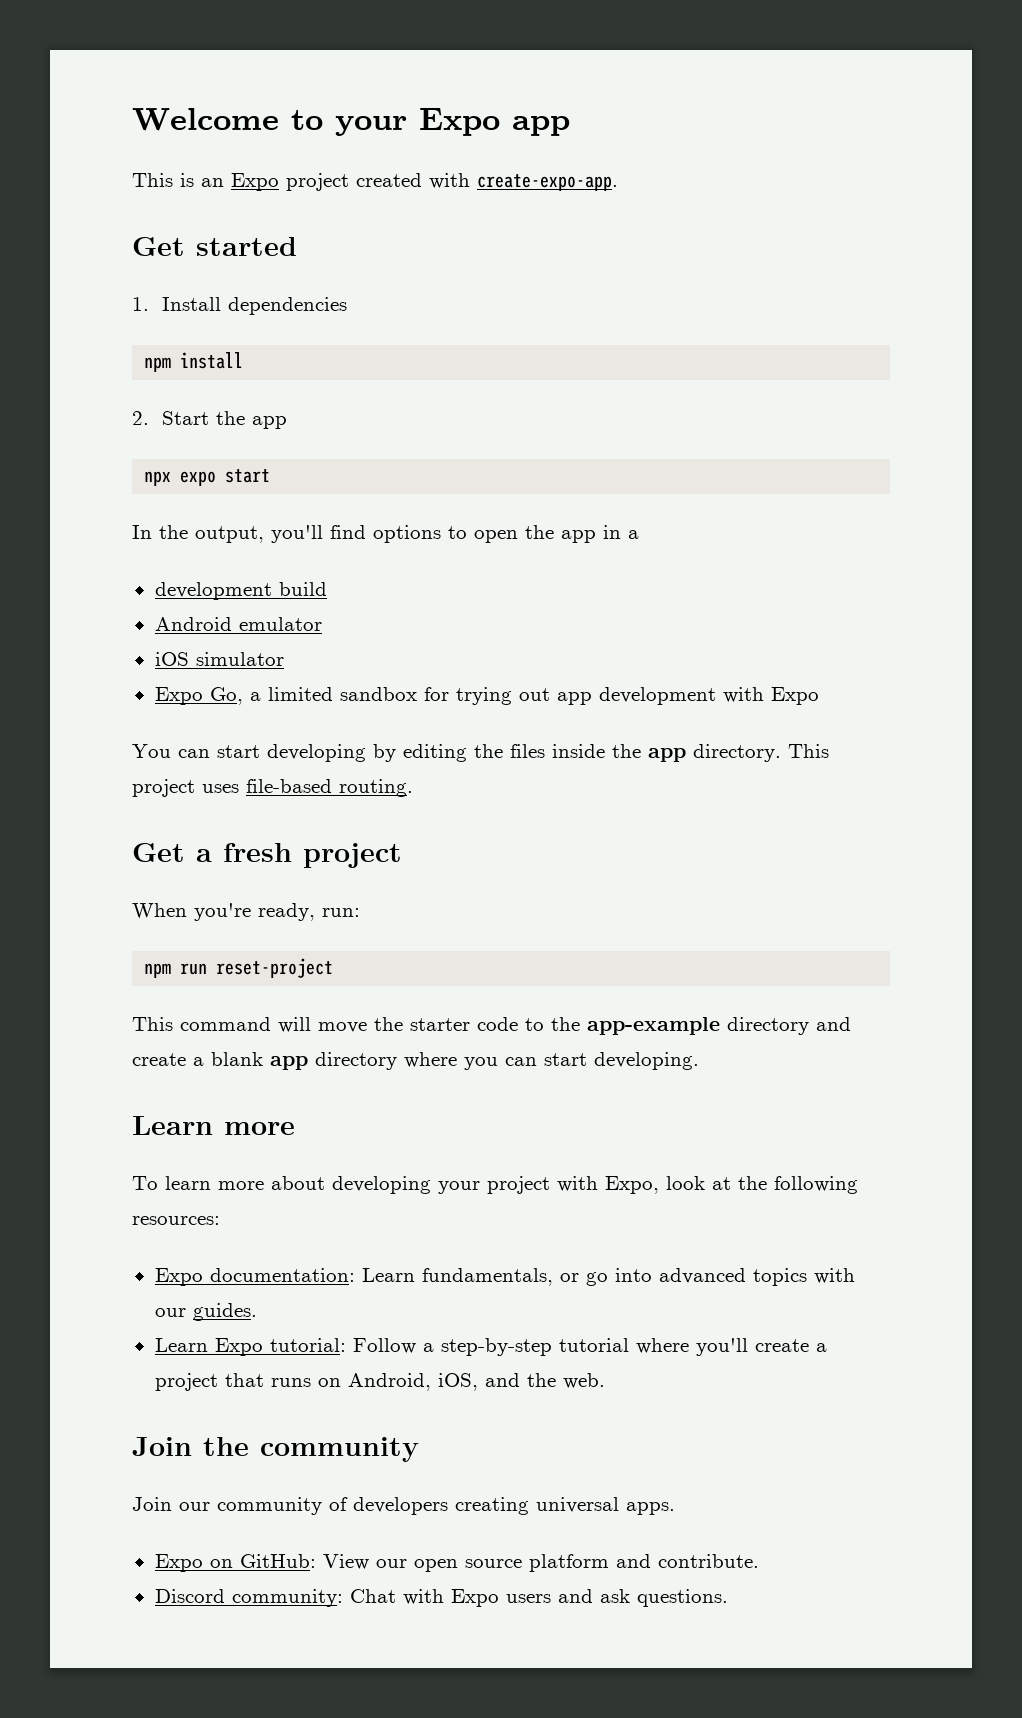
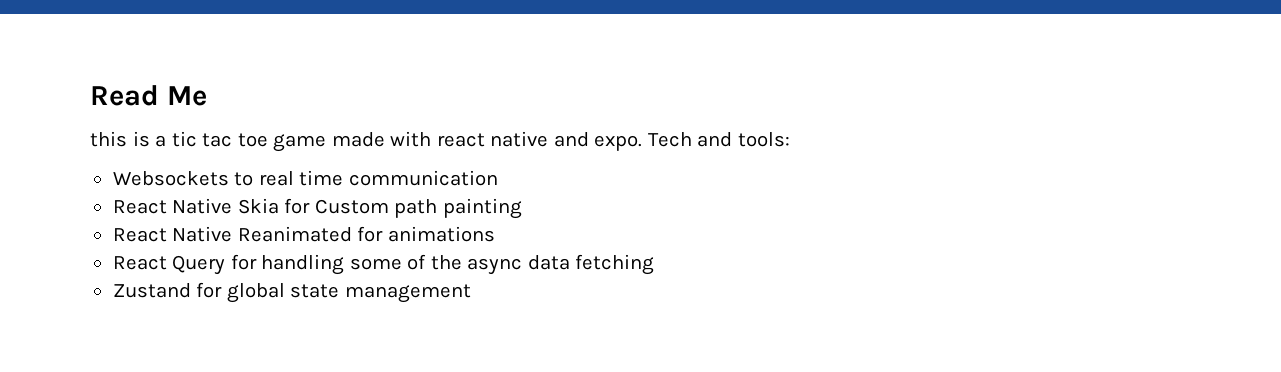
- Welcome to your Expo app
- This is an Expo project created with create-expo-app.
- Get started
- 1. Install dependencies
- npm install
- 2. Start the app
- npx expo start
- In the output, you'll find options to open the app in a
- development build
- Android emulator
- iOS simulator
- Expo Go, a limited sandbox for trying out app development with Expo
- You can start developing by editing the files inside the app directory. This project uses file-based routing.
- Get a fresh project
- When you're ready, run:
- npm run reset-project
- This command will move the starter code to the app-example directory and create a blank app directory where you can start developing.
- Learn more
- To learn more about developing your project with Expo, look at the following resources:
- Expo documentation: Learn fundamentals, or go into advanced topics with our guides.
- Learn Expo tutorial: Follow a step-by-step tutorial where you'll create a project that runs on Android, iOS, and the web.
- Join the community
- Join our community of developers creating universal apps.
- Expo on GitHub: View our open source platform and contribute.
- Discord community: Chat with Expo users and ask questions.
+ Read Me
+ this is a tic tac toe game made with react native and expo. Tech and tools:
+ Websockets to real time communication
+ React Native Skia for Custom path painting
+ React Native Reanimated for animations
+ React Query for handling some of the async data fetching
+ Zustand for global state management

